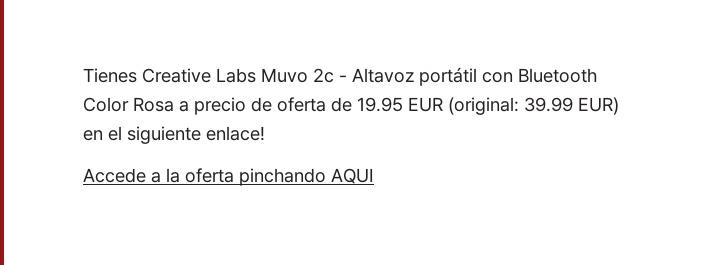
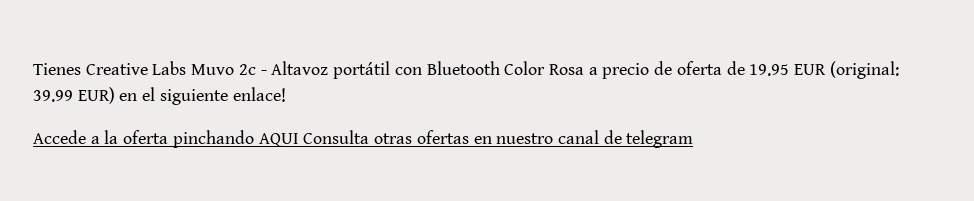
- Accede a la oferta pinchando AQUI
+ Accede a la oferta pinchando AQUI Consulta otras ofertas en nuestro canal de telegram

